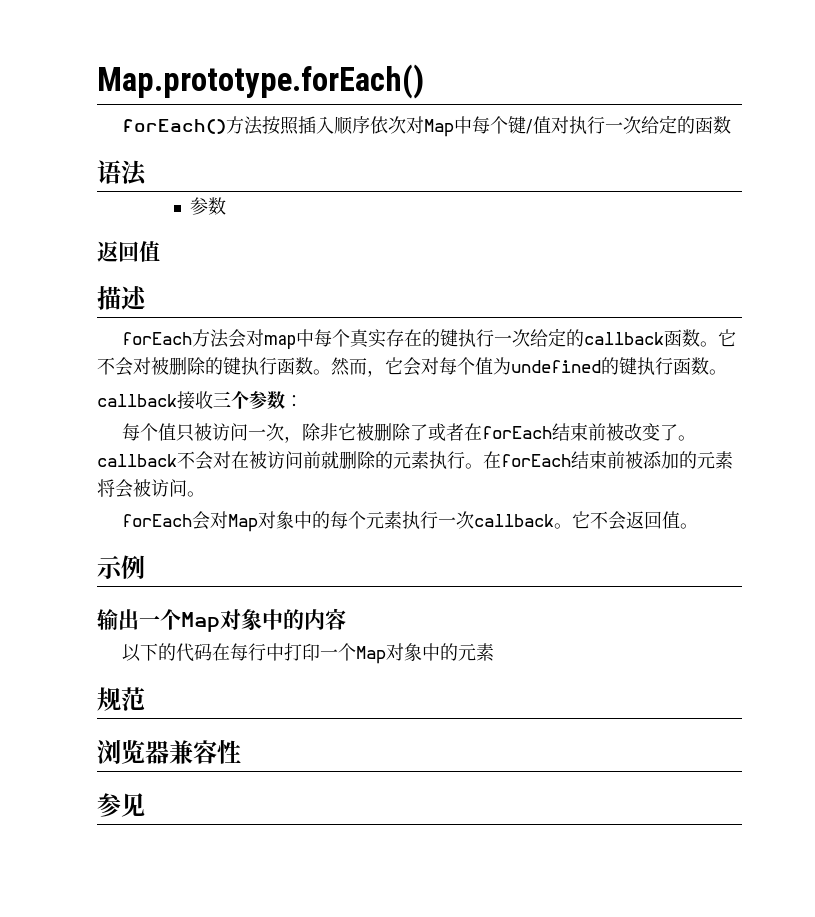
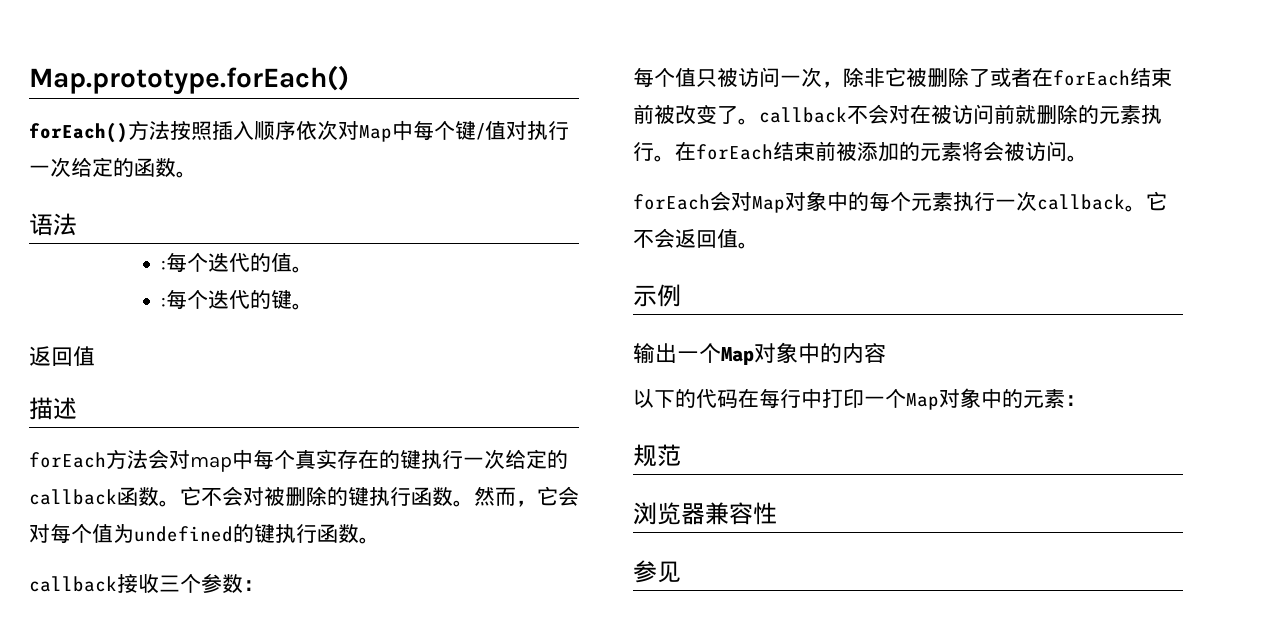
- forEach()方法按照插入顺序依次对Map中每个键/值对执行一次给定的函数
+ forEach()方法按照插入顺序依次对Map中每个键/值对执行一次给定的函数。
  语法
- 参数
+ :每个迭代的值。
+ :每个迭代的键。
- 以下的代码在每行中打印一个Map对象中的元素
+ 以下的代码在每行中打印一个Map对象中的元素：

